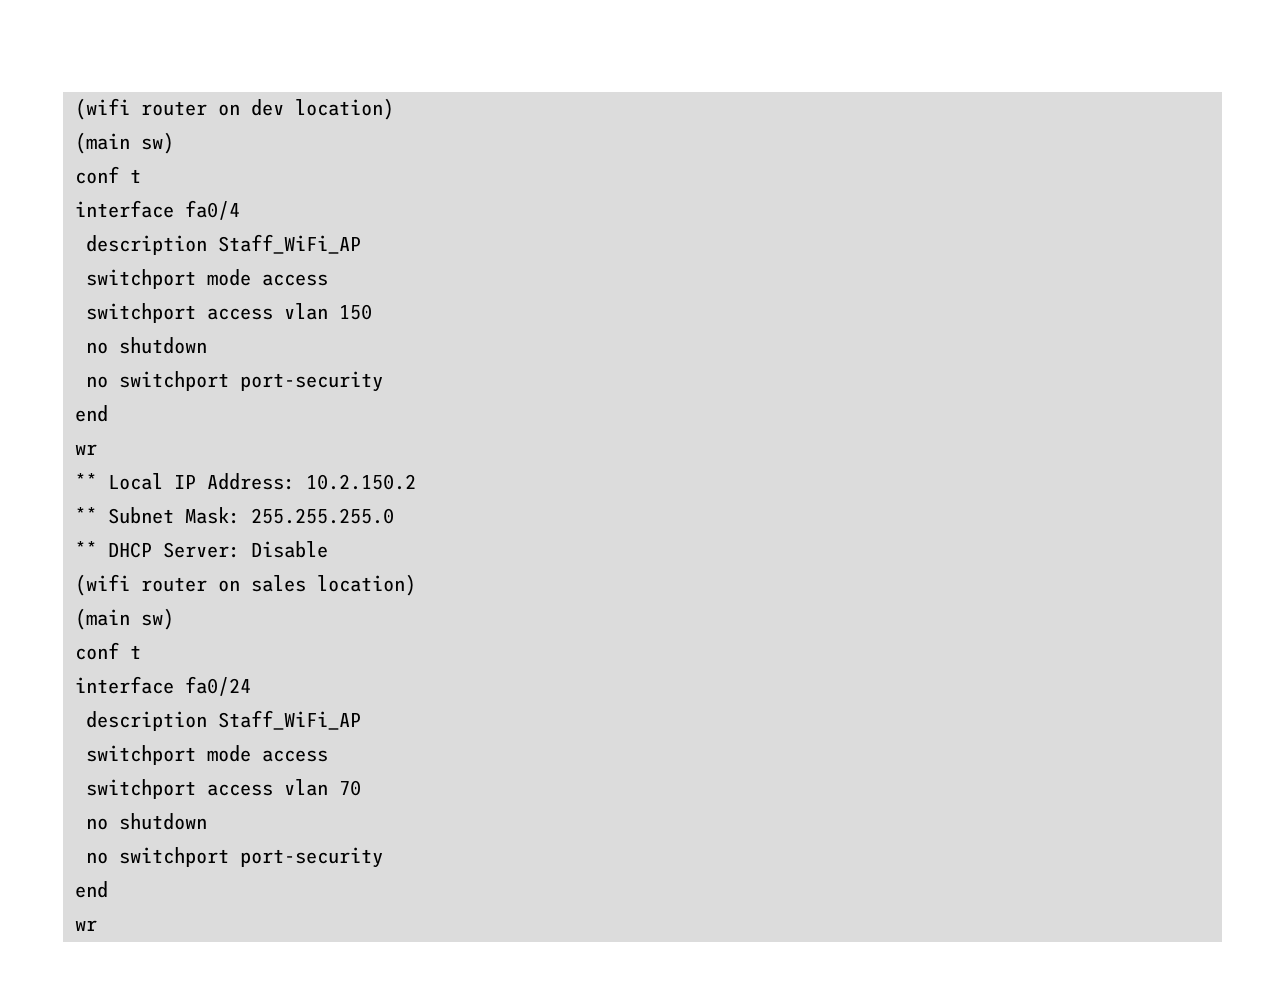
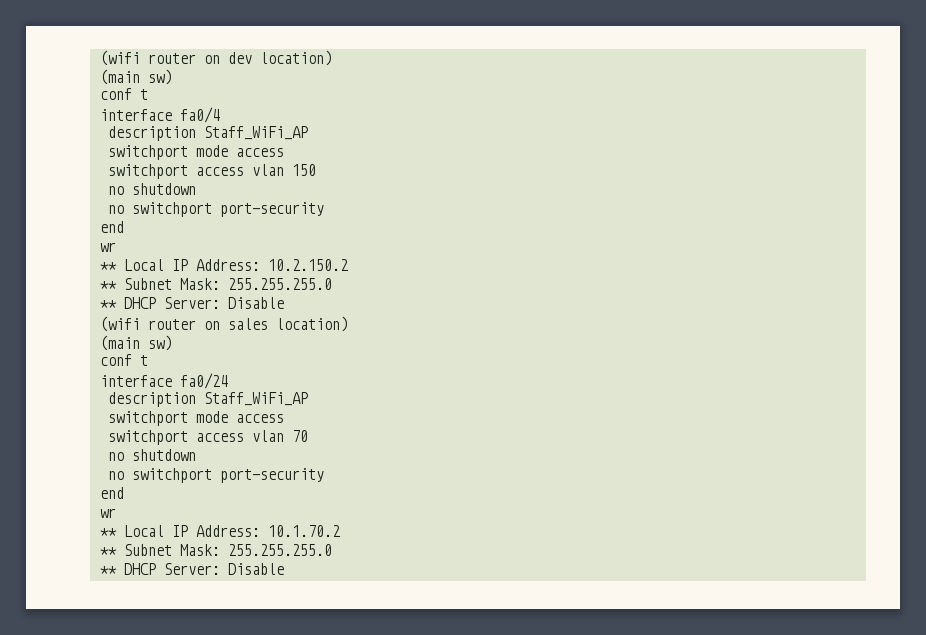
+ ** Local IP Address: 10.1.70.2
+ ** Subnet Mask: 255.255.255.0
+ ** DHCP Server: Disable

